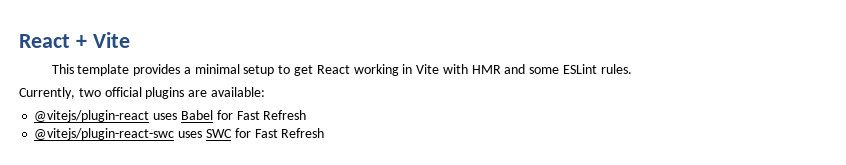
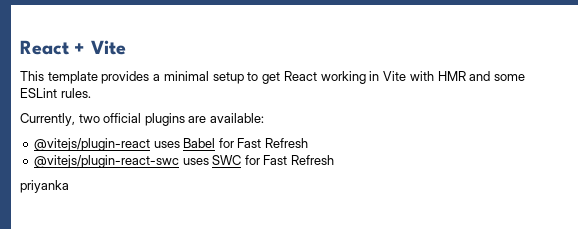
+ priyanka

